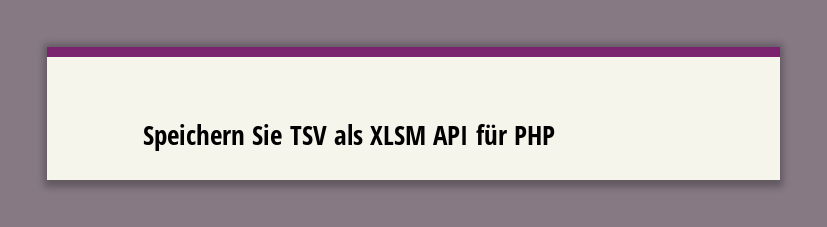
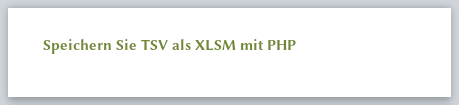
- Speichern Sie TSV als XLSM API für PHP
+ Speichern Sie TSV als XLSM mit PHP

